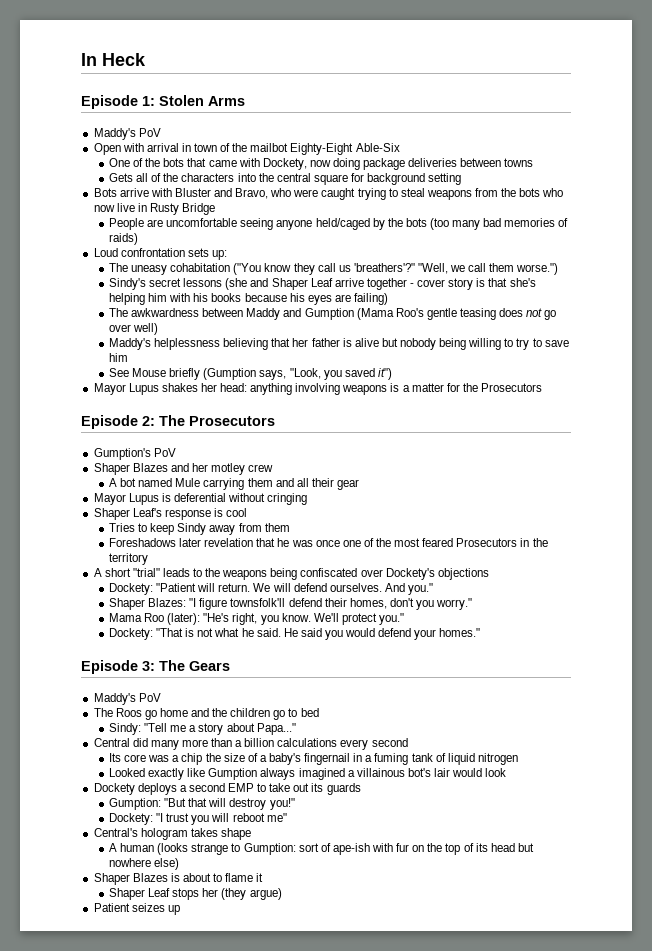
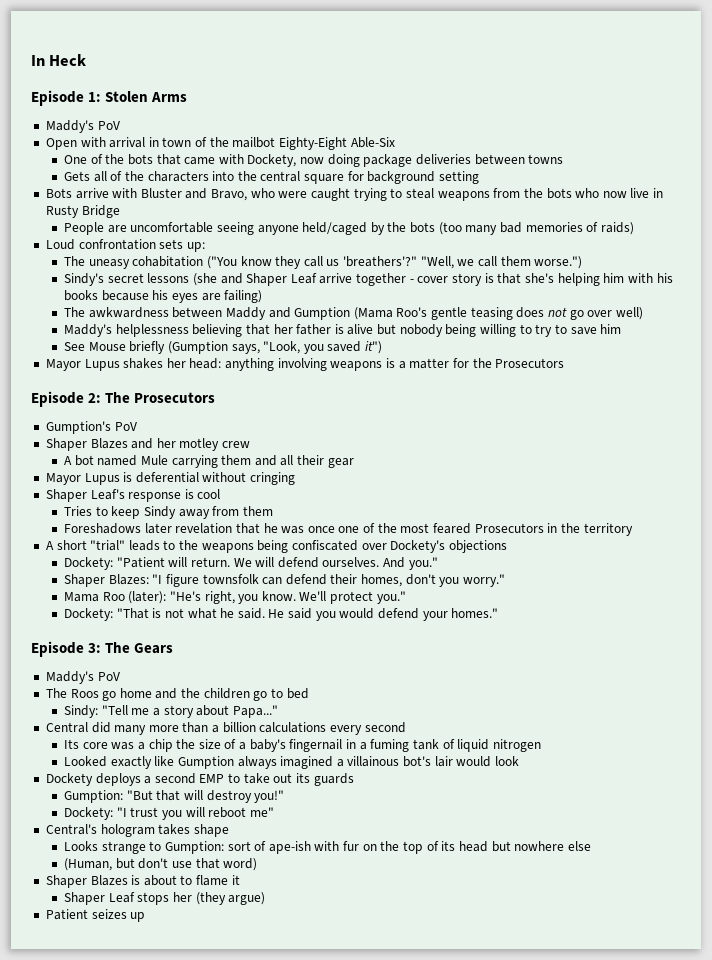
- Shaper Blazes: "I figure townsfolk'll defend their homes, don't you worry."
+ Shaper Blazes: "I figure townsfolk can defend their homes, don't you worry."
- A human (looks strange to Gumption: sort of ape-ish with fur on the top of its head but nowhere else)
+ Looks strange to Gumption: sort of ape-ish with fur on the top of its head but nowhere else
+ (Human, but don't use that word)

